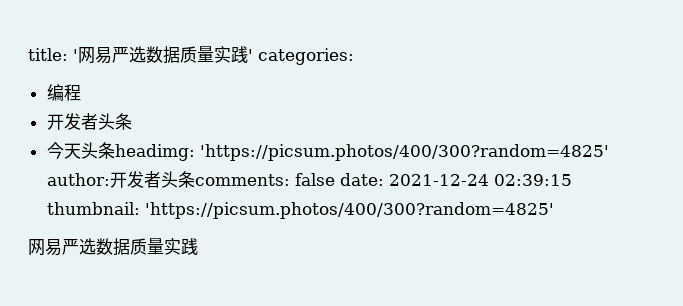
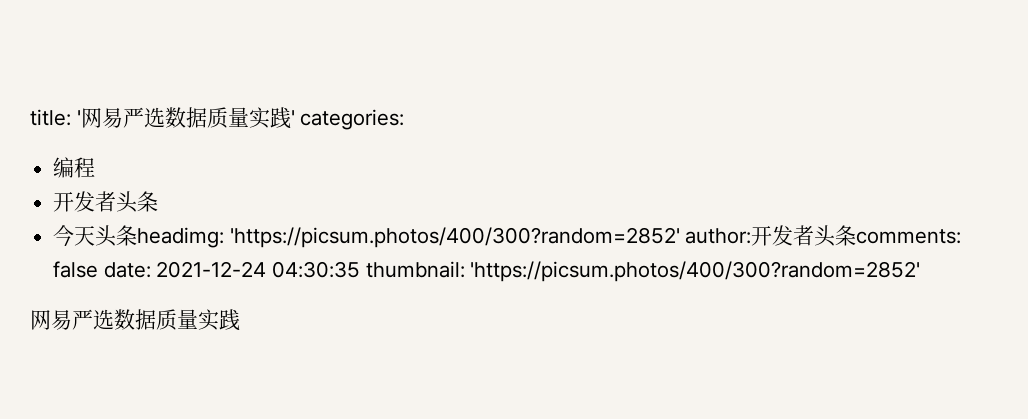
- 今天头条headimg: 'https://picsum.photos/400/300?random=4825' author:开发者头条comments: false date: 2021-12-24 02:39:15 thumbnail: 'https://picsum.photos/400/300?random=4825'
+ 今天头条headimg: 'https://picsum.photos/400/300?random=2852' author:开发者头条comments: false date: 2021-12-24 04:30:35 thumbnail: 'https://picsum.photos/400/300?random=2852'

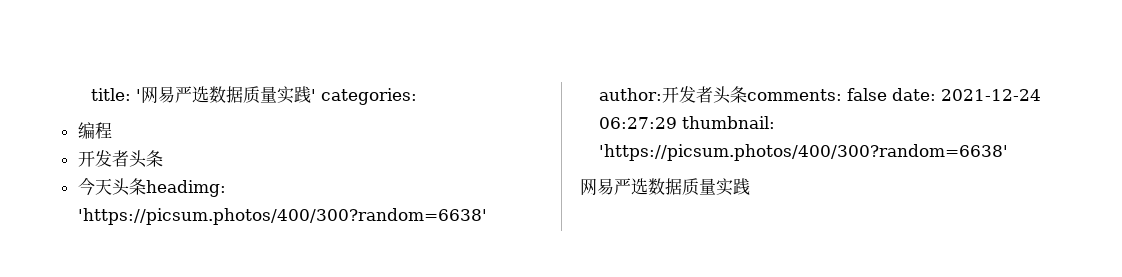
- 今天头条headimg: 'https://picsum.photos/400/300?random=2852' author:开发者头条comments: false date: 2021-12-24 04:30:35 thumbnail: 'https://picsum.photos/400/300?random=2852'
+ 今天头条headimg: 'https://picsum.photos/400/300?random=6638' author:开发者头条comments: false date: 2021-12-24 06:27:29 thumbnail: 'https://picsum.photos/400/300?random=6638'

